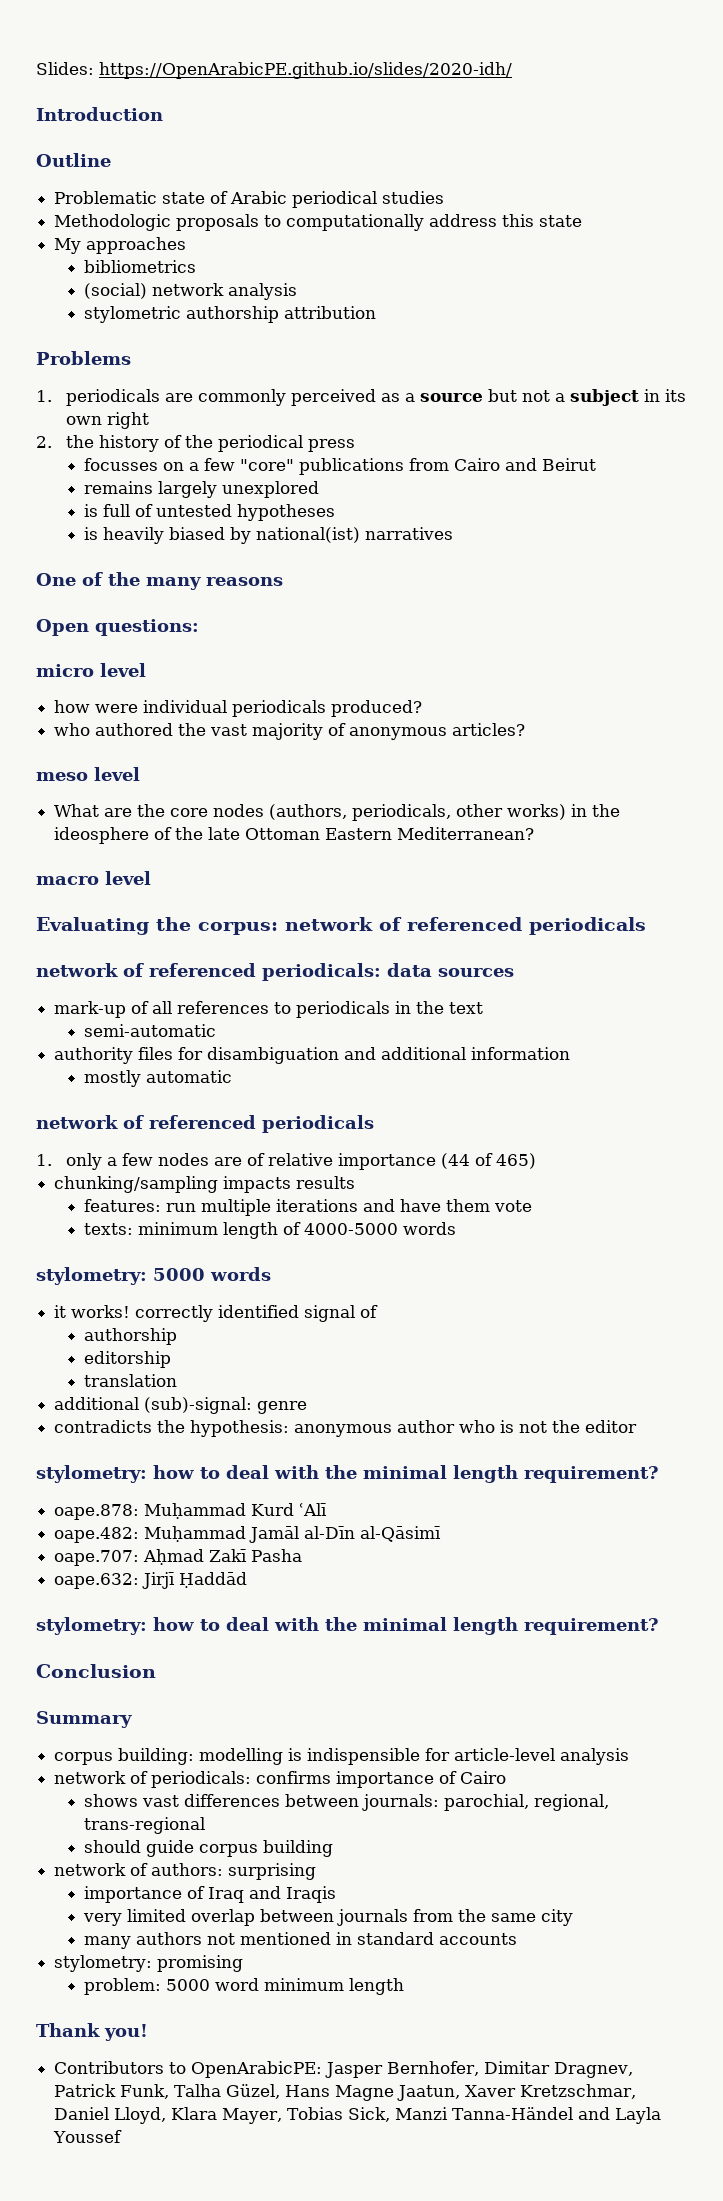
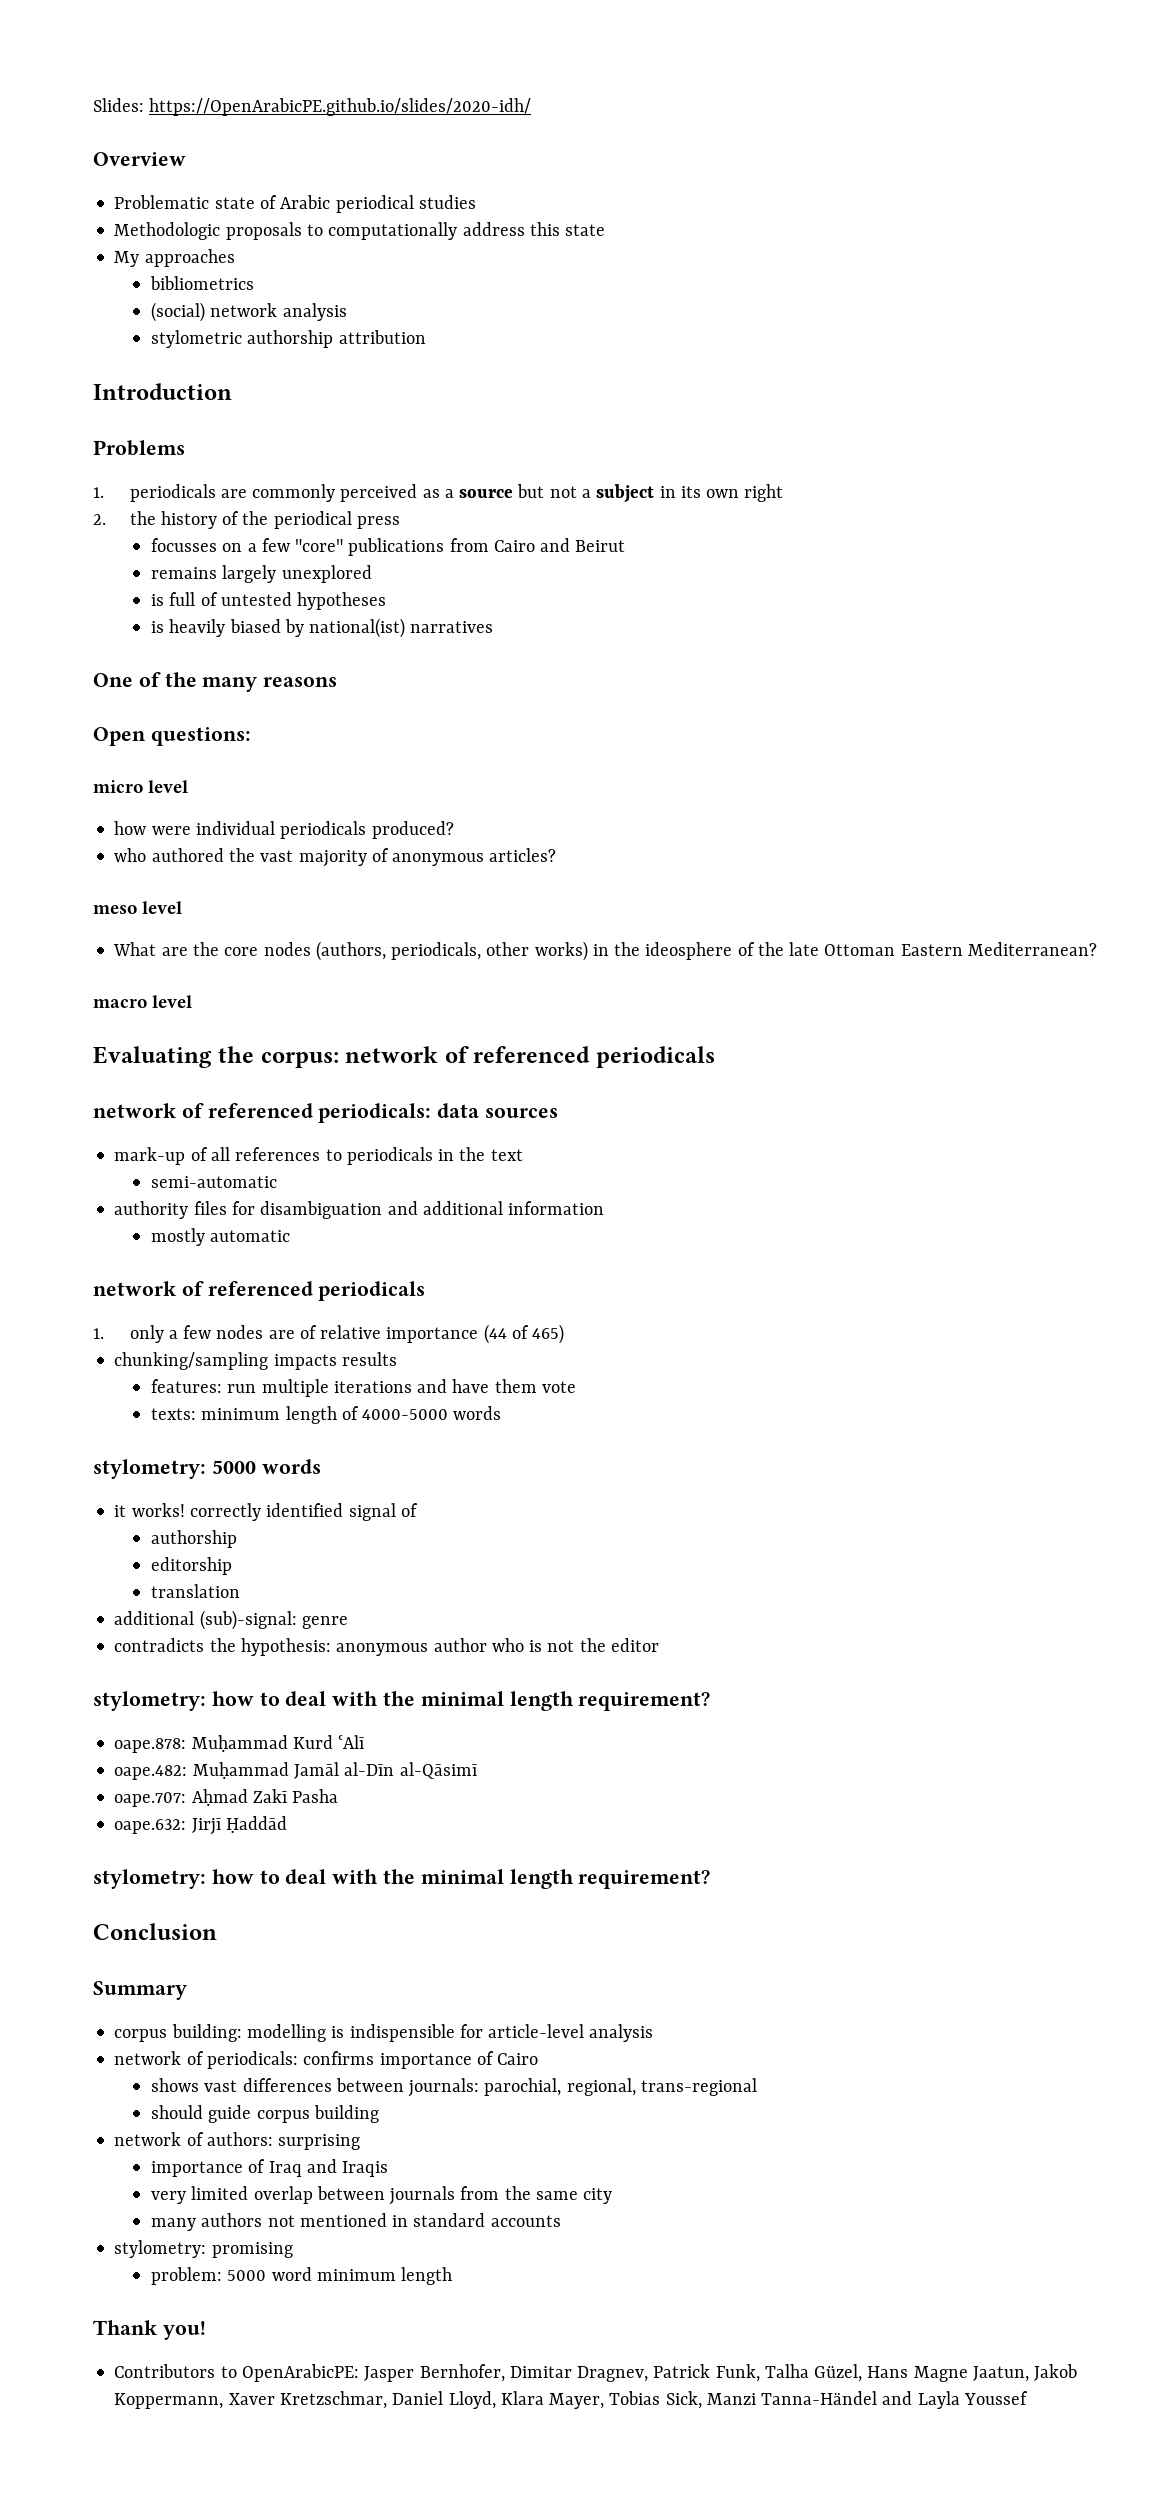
- Introduction
- Outline
+ Overview
+ Introduction
- Contributors to OpenArabicPE: Jasper Bernhofer, Dimitar Dragnev, Patrick Funk, Talha Güzel, Hans Magne Jaatun, Xaver Kretzschmar, Daniel Lloyd, Klara Mayer, Tobias Sick, Manzi Tanna-Händel and Layla Youssef
+ Contributors to OpenArabicPE: Jasper Bernhofer, Dimitar Dragnev, Patrick Funk, Talha Güzel, Hans Magne Jaatun, Jakob Koppermann, Xaver Kretzschmar, Daniel Lloyd, Klara Mayer, Tobias Sick, Manzi Tanna-Händel and Layla Youssef

